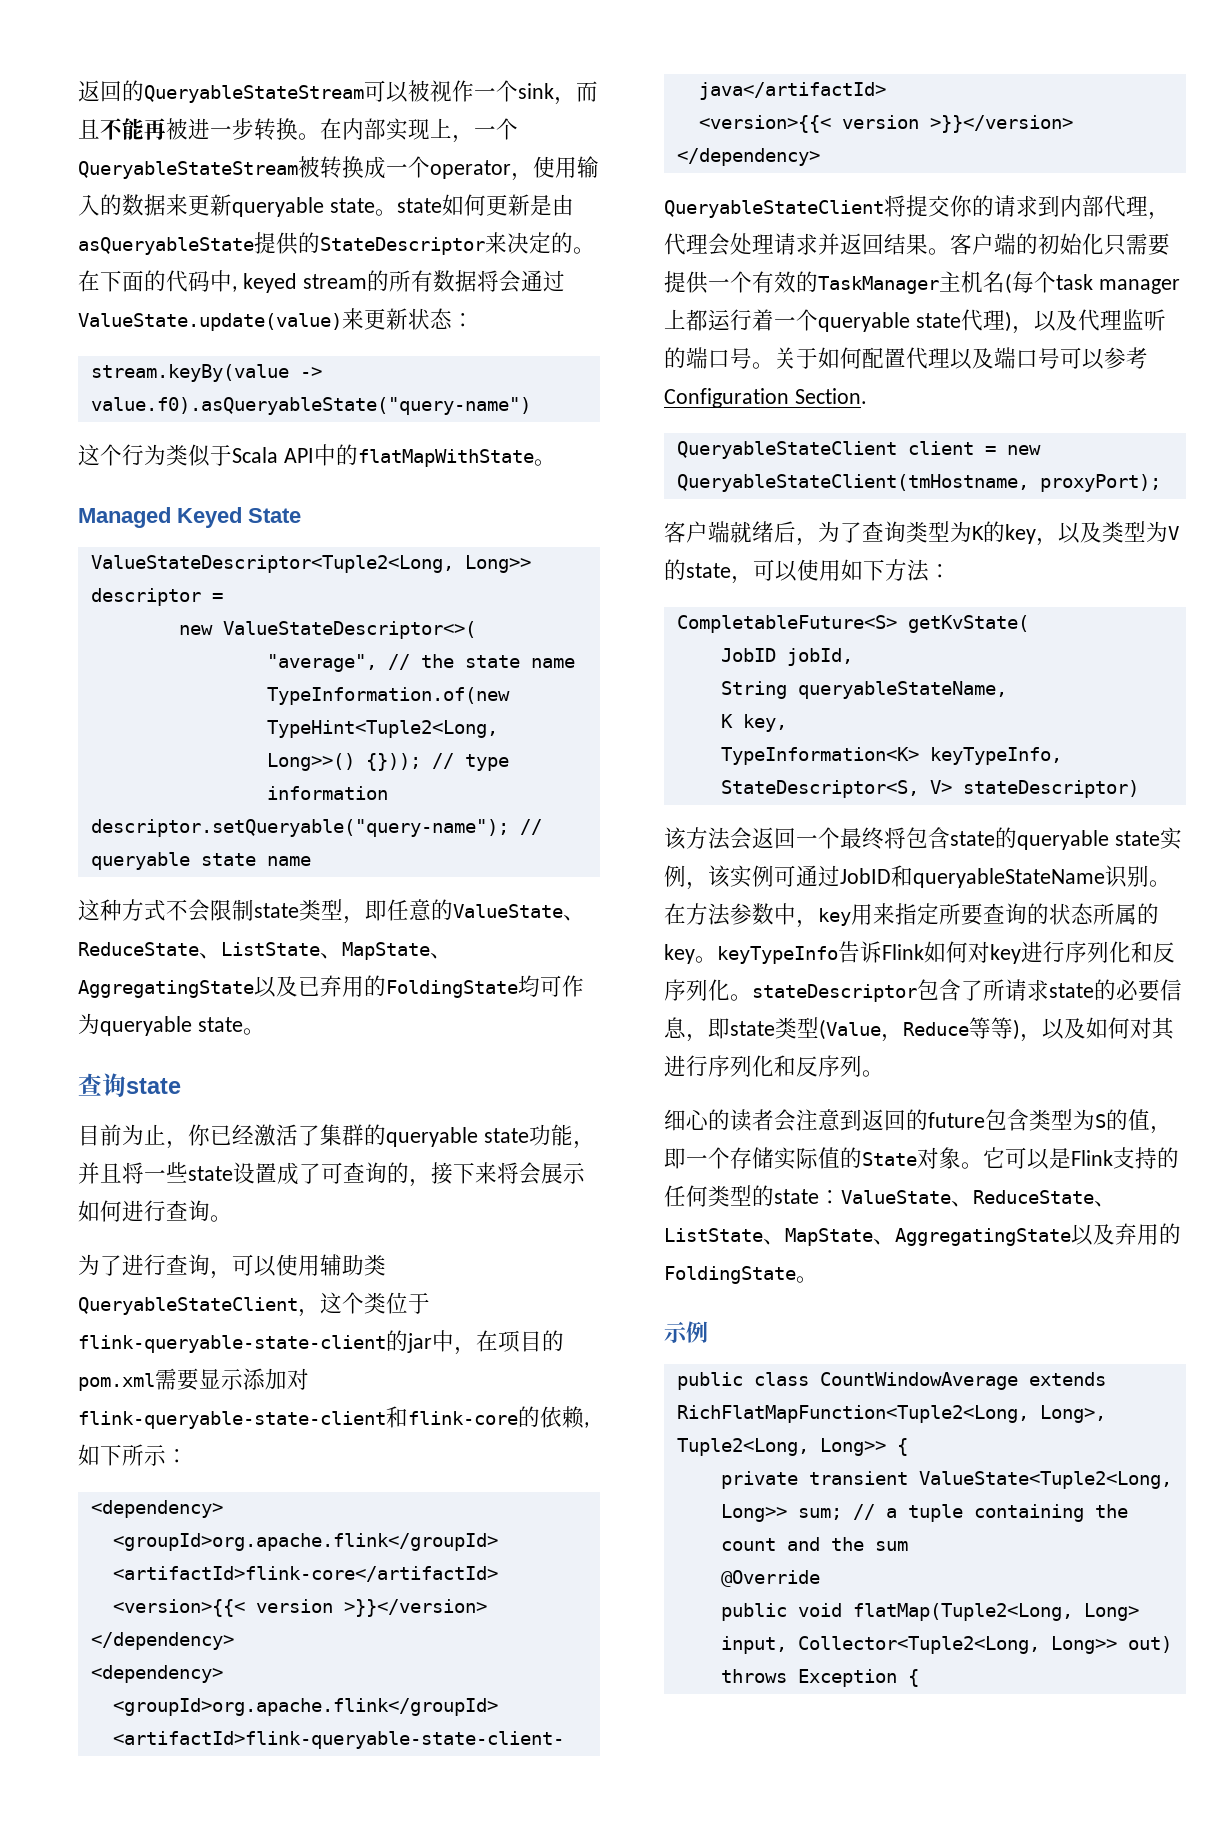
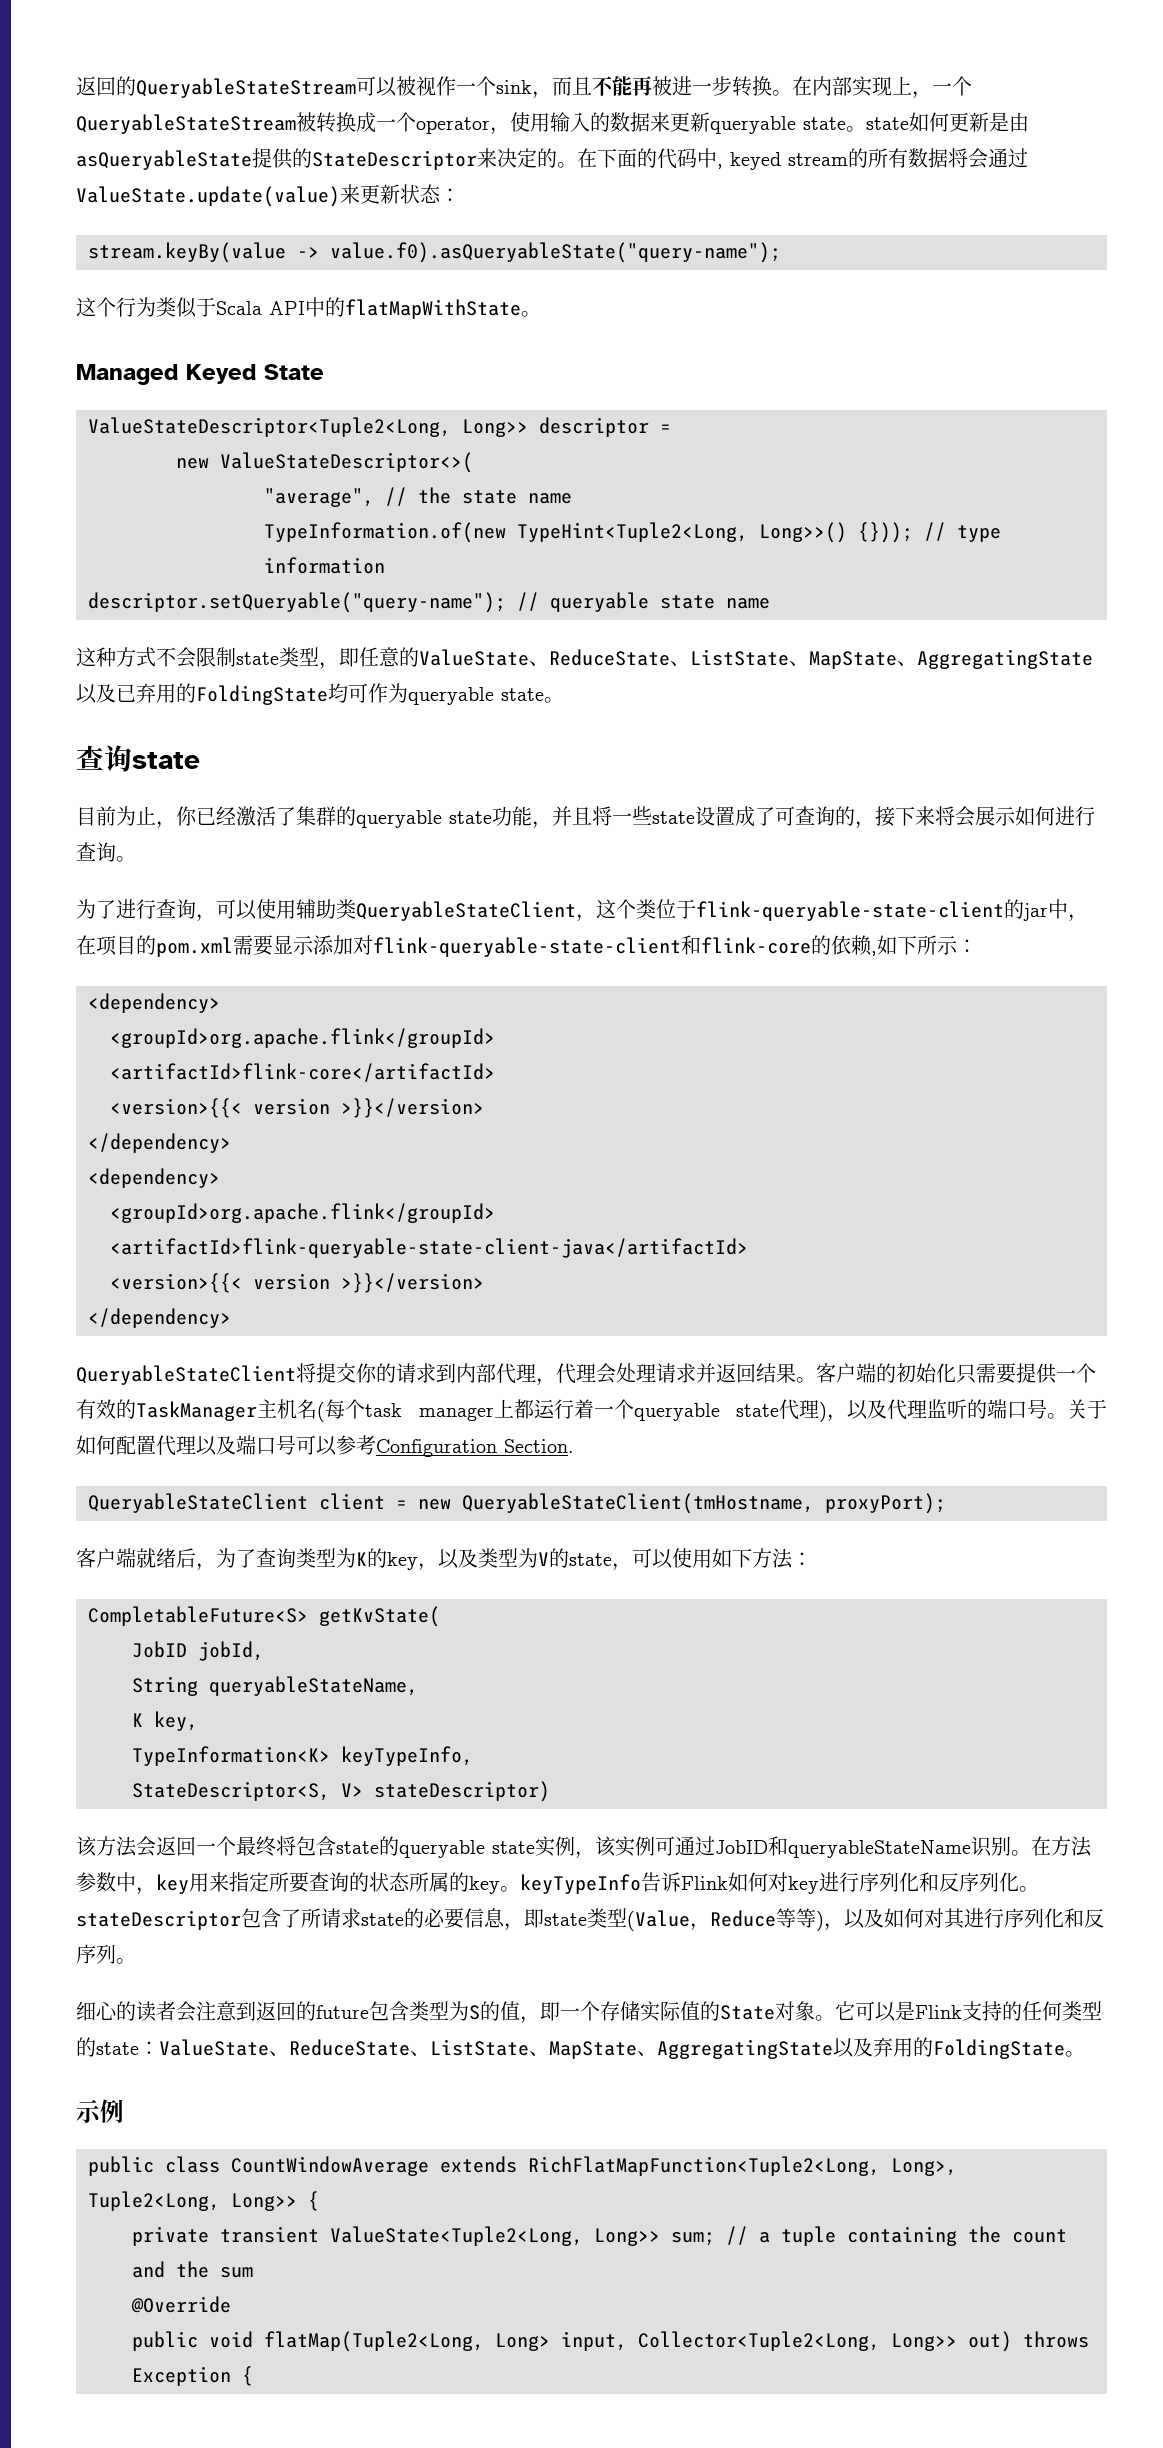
- stream.keyBy(value -> value.f0).asQueryableState("query-name")
+ stream.keyBy(value -> value.f0).asQueryableState("query-name");

